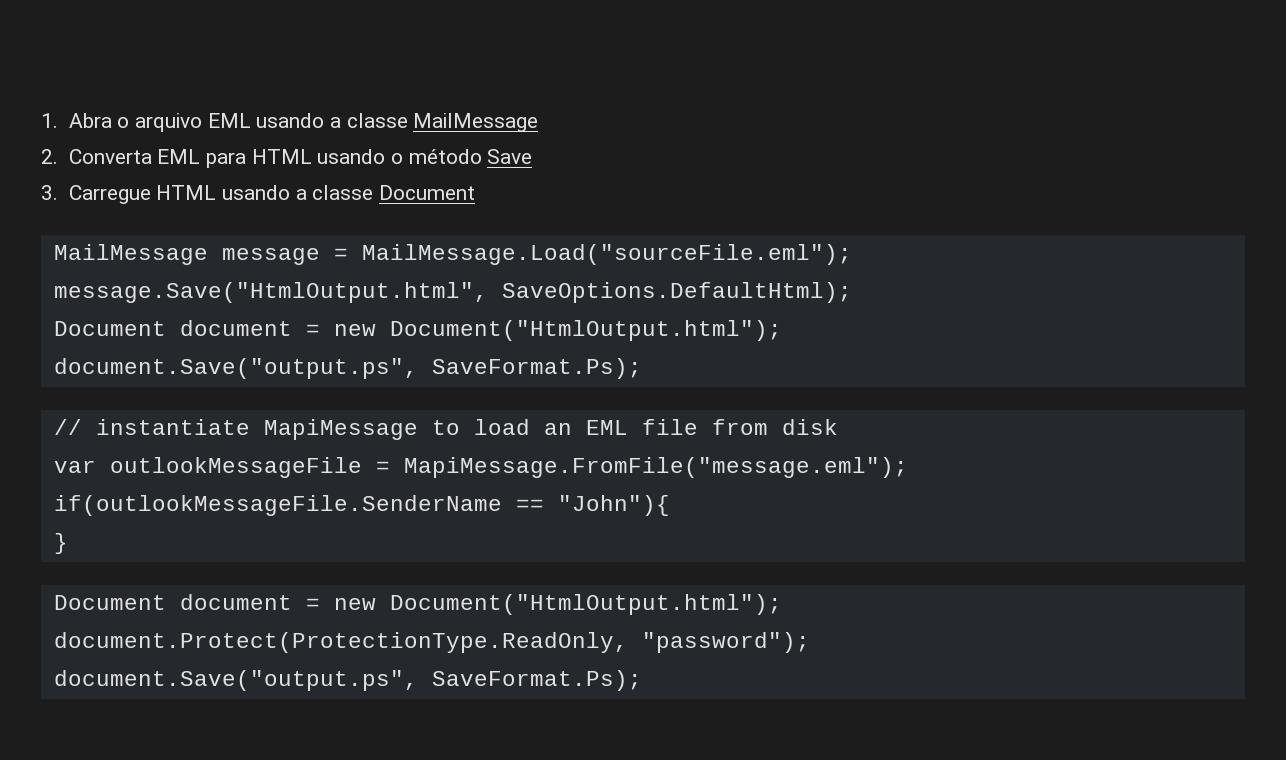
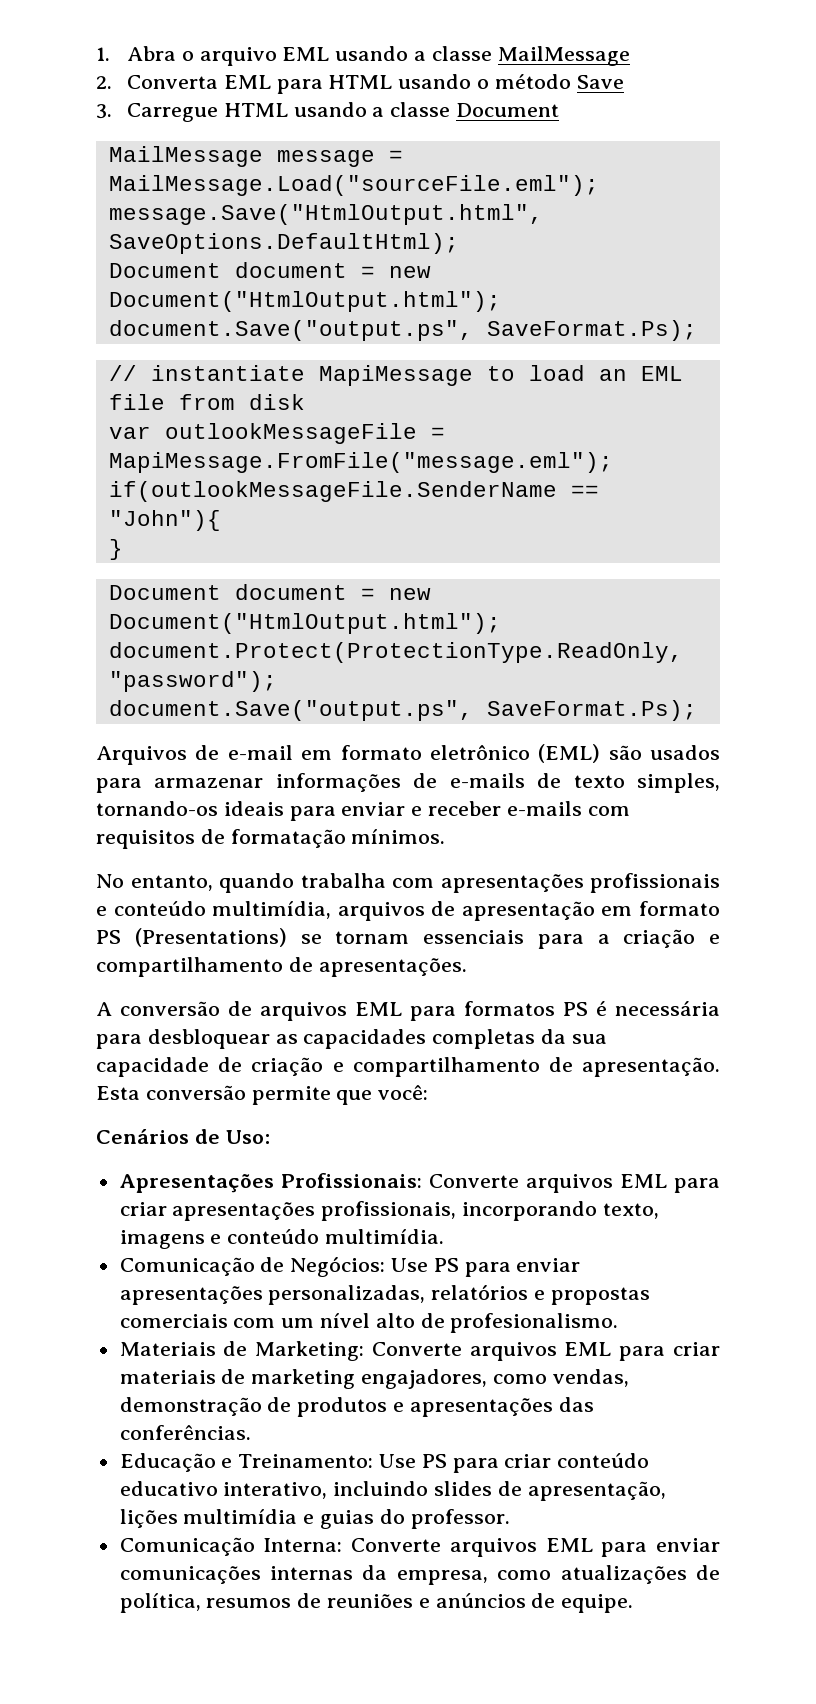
+ Arquivos de e-mail em formato eletrônico (EML) são usados para armazenar informações de e-mails de texto simples, tornando-os ideais para enviar e receber e-mails com requisitos de formatação mínimos.
+ No entanto, quando trabalha com apresentações profissionais e conteúdo multimídia, arquivos de apresentação em formato PS (Presentations) se tornam essenciais para a criação e compartilhamento de apresentações.
+ A conversão de arquivos EML para formatos PS é necessária para desbloquear as capacidades completas da sua capacidade de criação e compartilhamento de apresentação. Esta conversão permite que você:
+ Cenários de Uso:
+ Apresentações Profissionais: Converte arquivos EML para criar apresentações profissionais, incorporando texto, imagens e conteúdo multimídia.
+ Comunicação de Negócios: Use PS para enviar apresentações personalizadas, relatórios e propostas comerciais com um nível alto de profesionalismo.
+ Materiais de Marketing: Converte arquivos EML para criar materiais de marketing engajadores, como vendas, demonstração de produtos e apresentações das conferências.
+ Educação e Treinamento: Use PS para criar conteúdo educativo interativo, incluindo slides de apresentação, lições multimídia e guias do professor.
+ Comunicação Interna: Converte arquivos EML para enviar comunicações internas da empresa, como atualizações de política, resumos de reuniões e anúncios de equipe.

